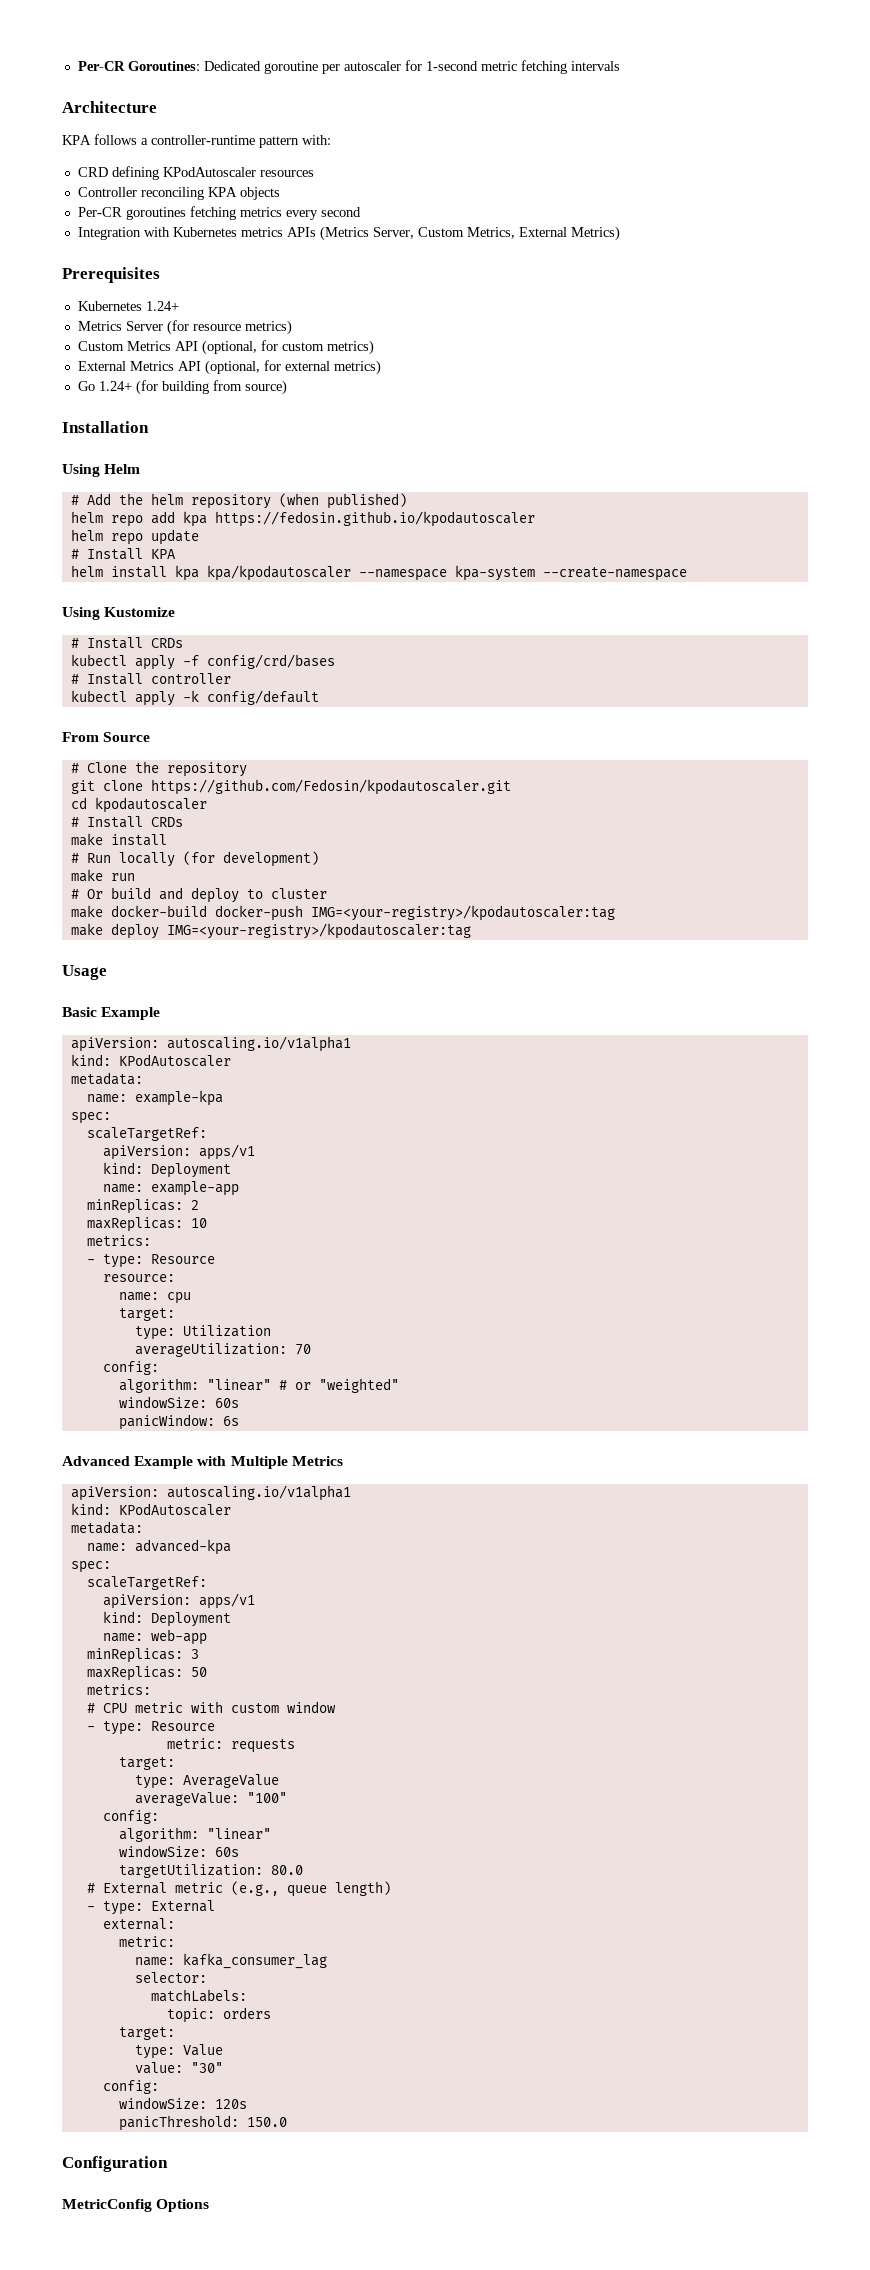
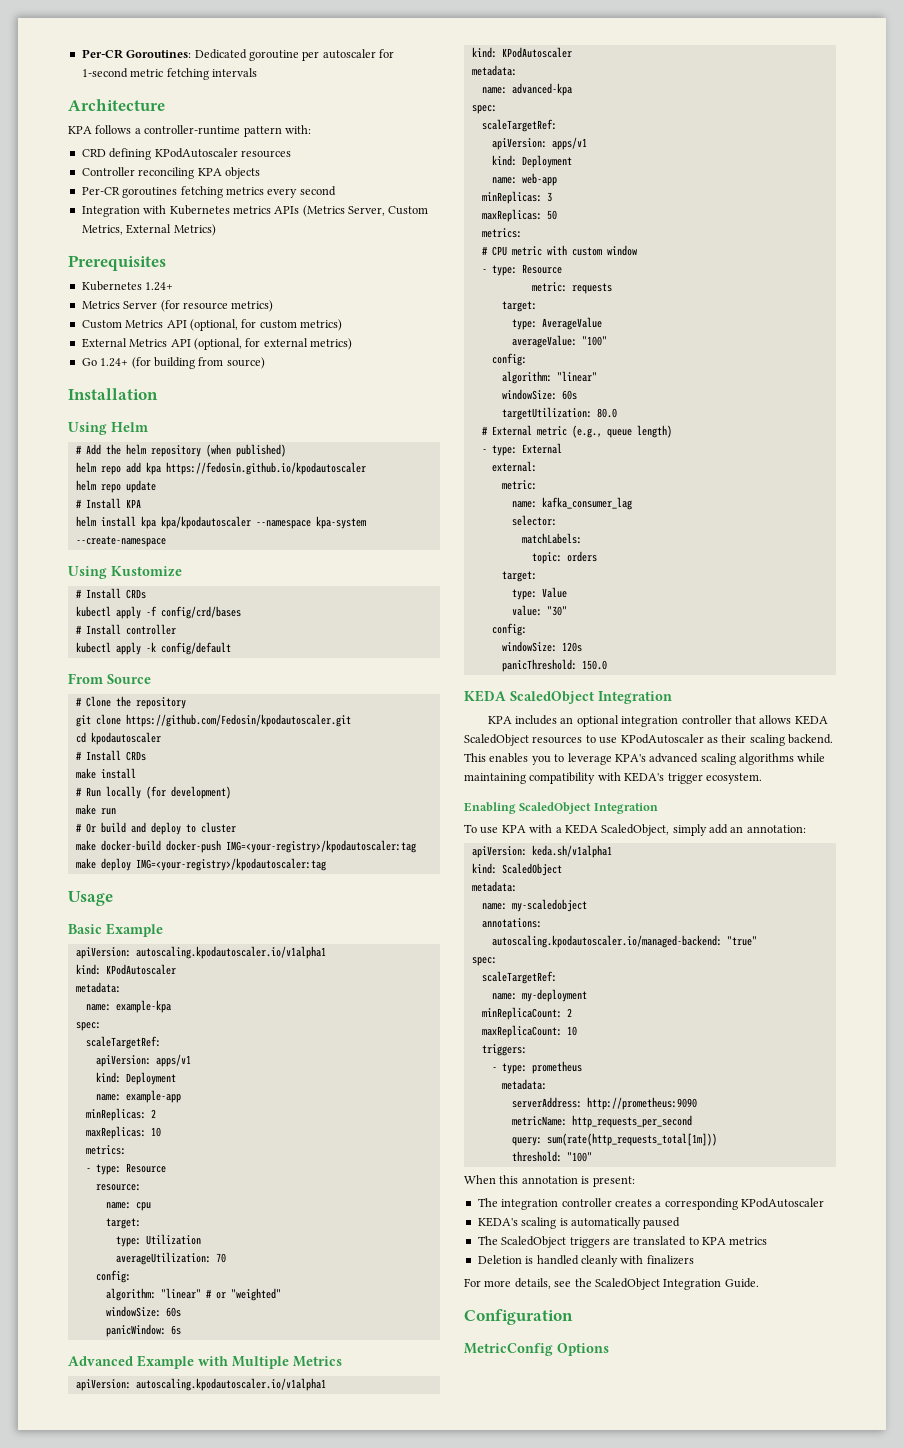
  Basic Example
- apiVersion: autoscaling.io/v1alpha1
+ apiVersion: autoscaling.kpodautoscaler.io/v1alpha1
  Advanced Example with Multiple Metrics
- apiVersion: autoscaling.io/v1alpha1
+ apiVersion: autoscaling.kpodautoscaler.io/v1alpha1
+ KEDA ScaledObject Integration
+ KPA includes an optional integration controller that allows KEDA ScaledObject resources to use KPodAutoscaler as their scaling backend. This enables you to leverage KPA's advanced scaling algorithms while maintaining compatibility with KEDA's trigger ecosystem.
+ Enabling ScaledObject Integration
+ To use KPA with a KEDA ScaledObject, simply add an annotation:
+ apiVersion: keda.sh/v1alpha1
+ kind: ScaledObject
+ metadata:
+ name: my-scaledobject
+ annotations:
+ autoscaling.kpodautoscaler.io/managed-backend: "true"
+ spec:
+ scaleTargetRef:
+ name: my-deployment
+ minReplicaCount: 2
+ maxReplicaCount: 10
+ triggers:
+ - type: prometheus
+ metadata:
+ serverAddress: http://prometheus:9090
+ metricName: http_requests_per_second
+ query: sum(rate(http_requests_total[1m]))
+ threshold: "100"
+ When this annotation is present:
+ The integration controller creates a corresponding KPodAutoscaler
+ KEDA's scaling is automatically paused
+ The ScaledObject triggers are translated to KPA metrics
+ Deletion is handled cleanly with finalizers
+ For more details, see the ScaledObject Integration Guide.

